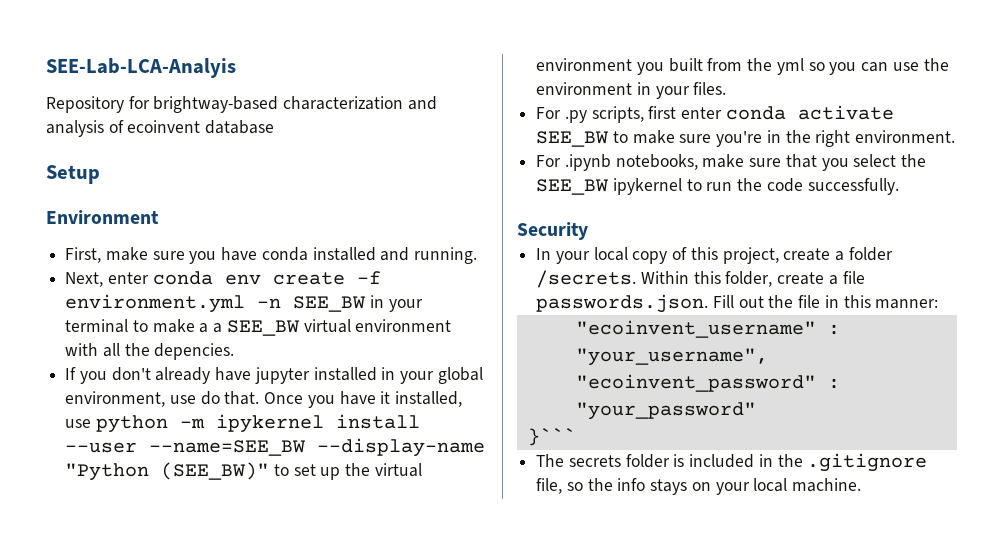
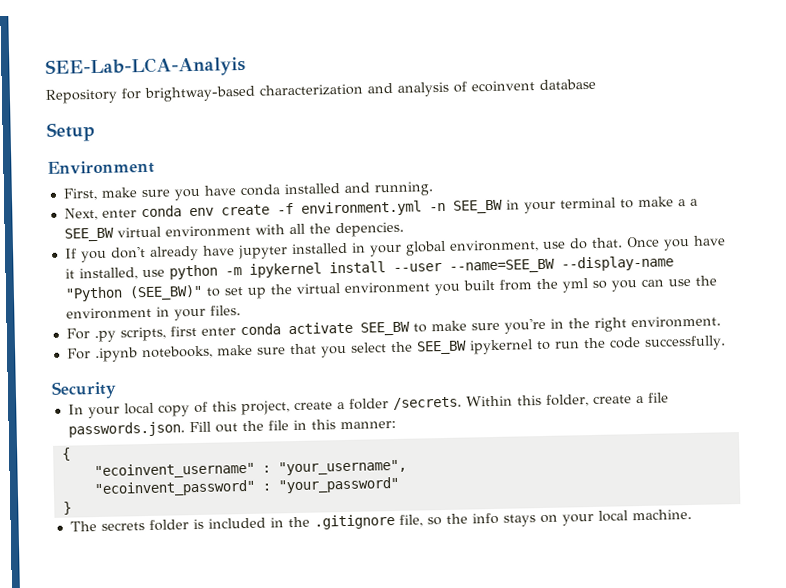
+ {
- }```
+ }

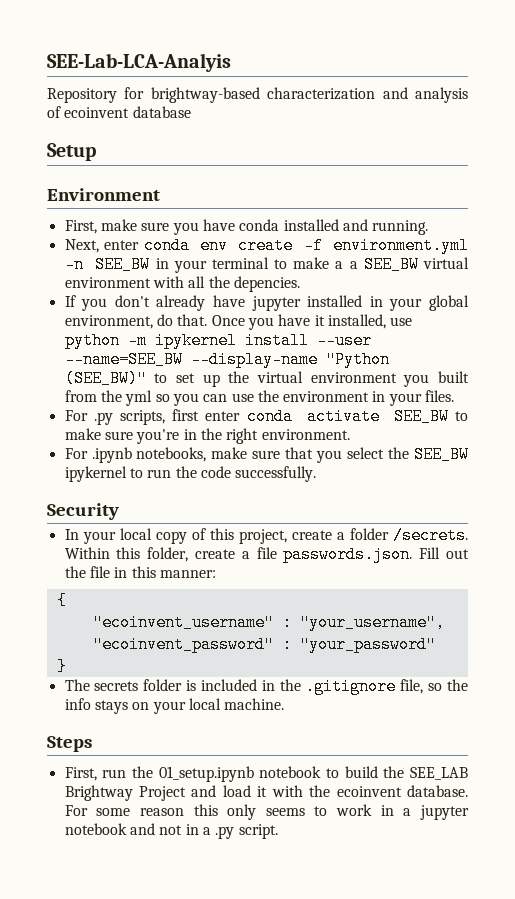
- If you don't already have jupyter installed in your global environment, use do that.
+ If you don't already have jupyter installed in your global environment, do that.
+ Steps
+ First, run the 01_setup.ipynb notebook to build the SEE_LAB Brightway Project and load it with the ecoinvent database. For some reason this only seems to work in a jupyter notebook and not in a .py script.

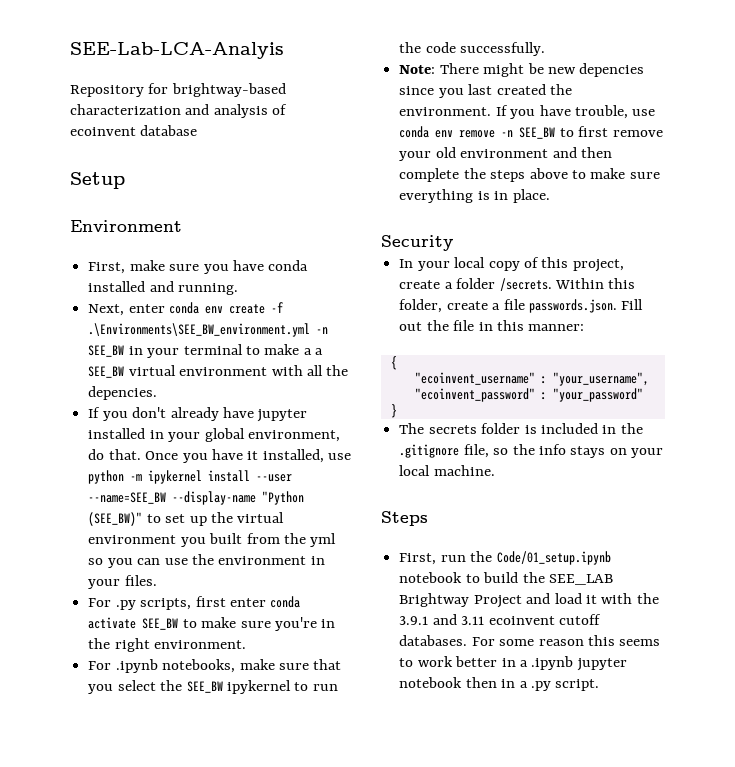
- Next, enter conda env create -f environment.yml -n SEE_BW in your terminal to make a a SEE_BW virtual environment with all the depencies.
+ Next, enter conda env create -f .\Environments\SEE_BW_environment.yml -n SEE_BW in your terminal to make a a SEE_BW virtual environment with all the depencies.
+ Note: There might be new depencies since you last created the environment. If you have trouble, use conda env remove -n SEE_BW to first remove your old environment and then complete the steps above to make sure everything is in place.
- First, run the 01_setup.ipynb notebook to build the SEE_LAB Brightway Project and load it with the ecoinvent database.
+ First, run the Code/01_setup.ipynb notebook to build the SEE_LAB Brightway Project and load it with the 3.9.1 and 3.11 ecoinvent cutoff databases.
- For some reason this only seems to work in a jupyter notebook and not in a .py script.
+ For some reason this seems to work better in a .ipynb jupyter notebook then in a .py script.

